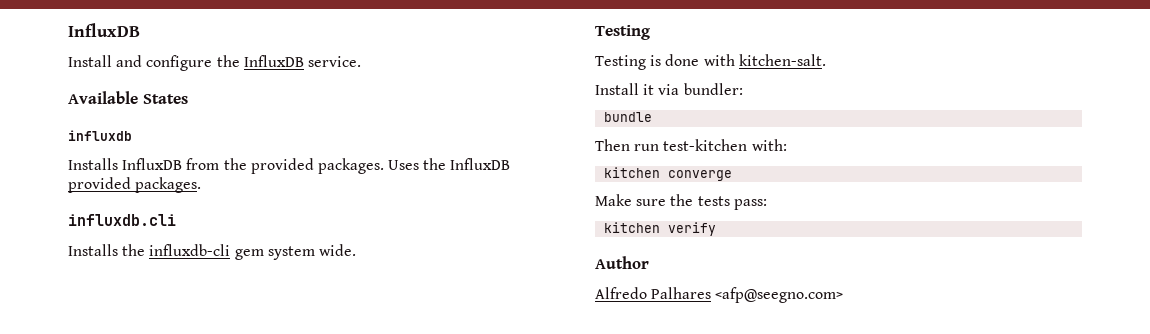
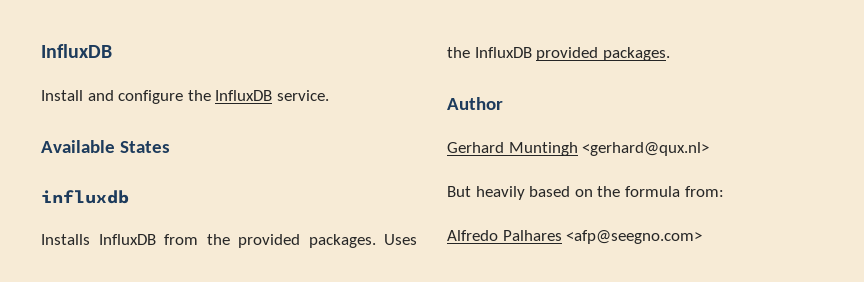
- influxdb.cli
- Installs the influxdb-cli gem system wide.
- Testing
- Testing is done with kitchen-salt.
- Install it via bundler:
- bundle
- Then run test-kitchen with:
- kitchen converge
- Make sure the tests pass:
- kitchen verify
  Author
+ Gerhard Muntingh <gerhard@qux.nl>
+ But heavily based on the formula from:

